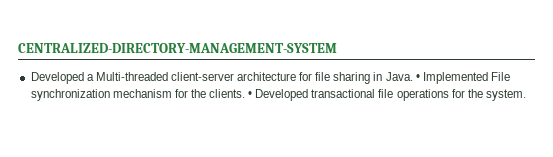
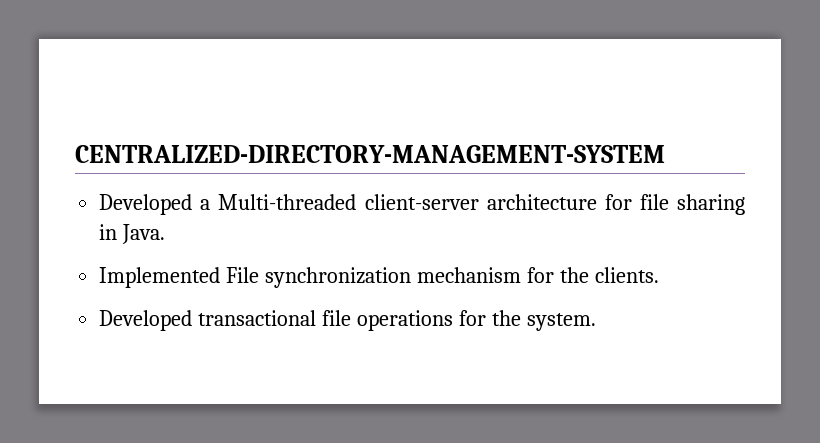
- Developed a Multi-threaded client-server architecture for file sharing in Java. • Implemented File synchronization mechanism for the clients. • Developed transactional file operations for the system.
+ Developed a Multi-threaded client-server architecture for file sharing in Java.
+ Implemented File synchronization mechanism for the clients.
+ Developed transactional file operations for the system.

